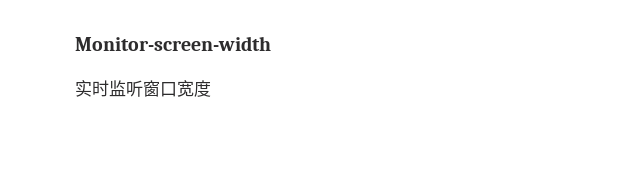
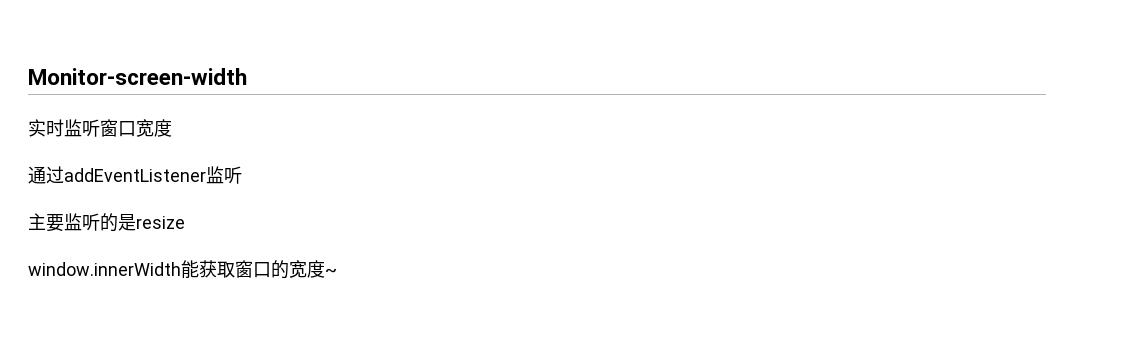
+ 通过addEventListener监听
+ 主要监听的是resize
+ window.innerWidth能获取窗口的宽度~

